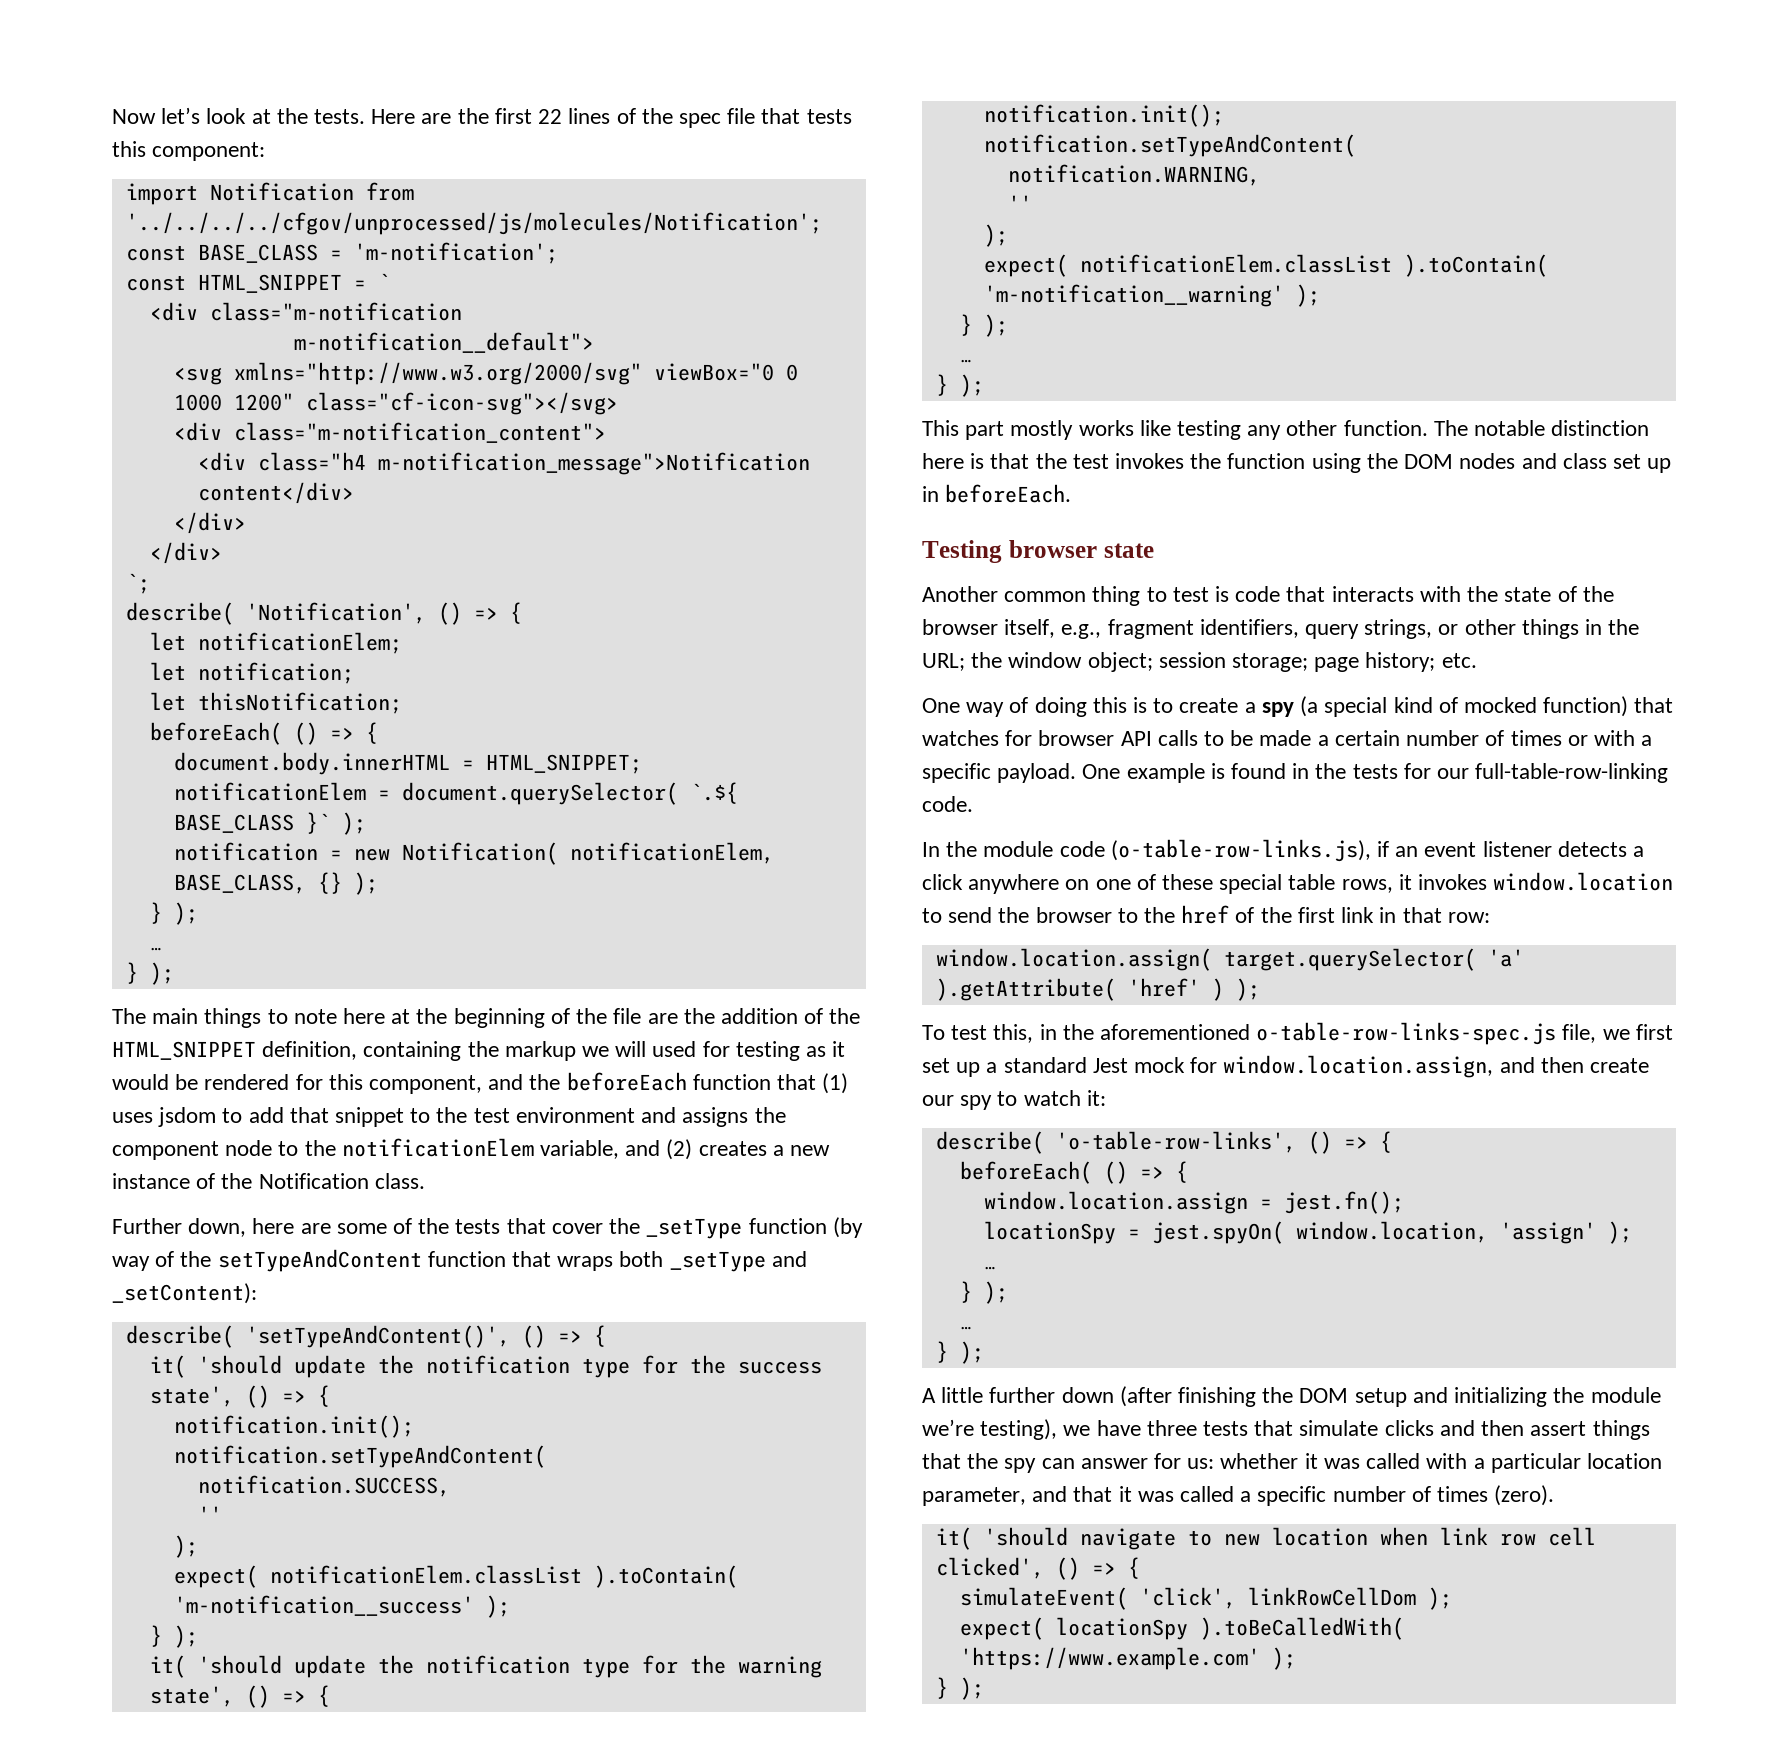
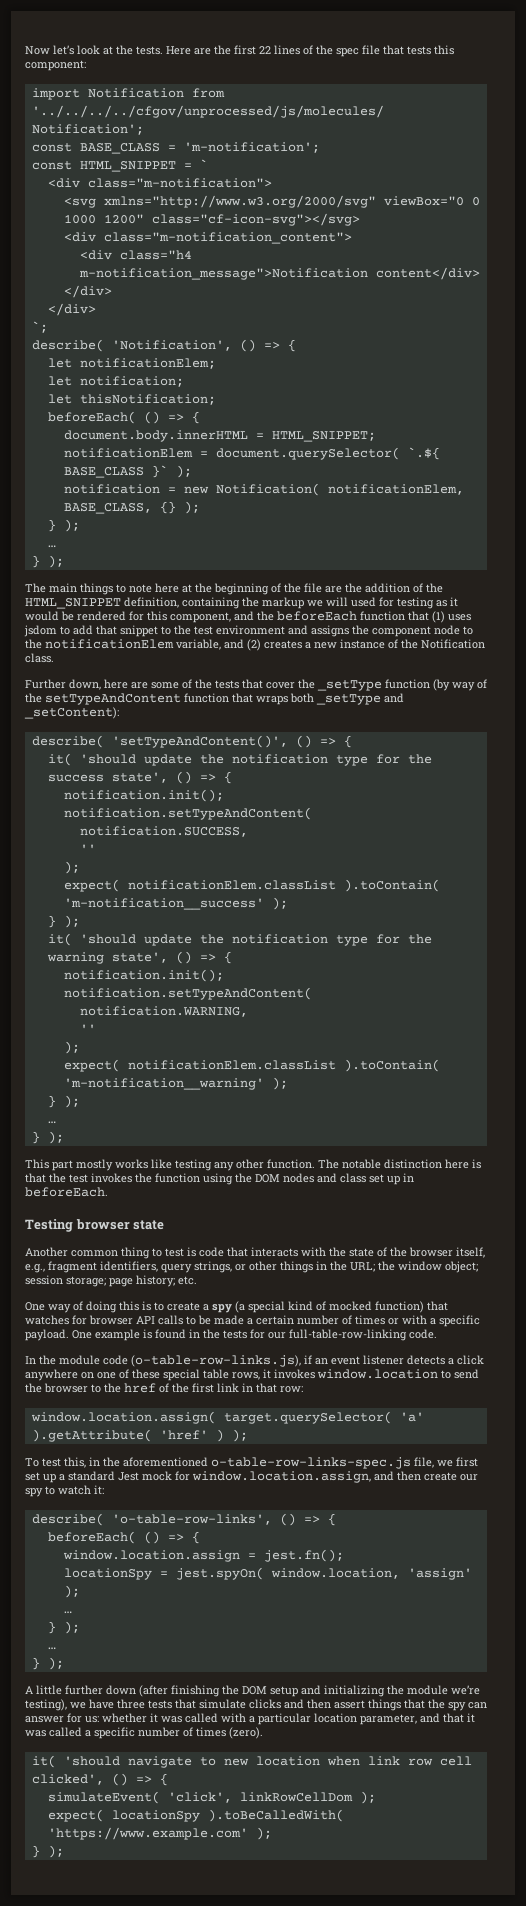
- <div class="m-notification
- m-notification__default">
+ <div class="m-notification">

